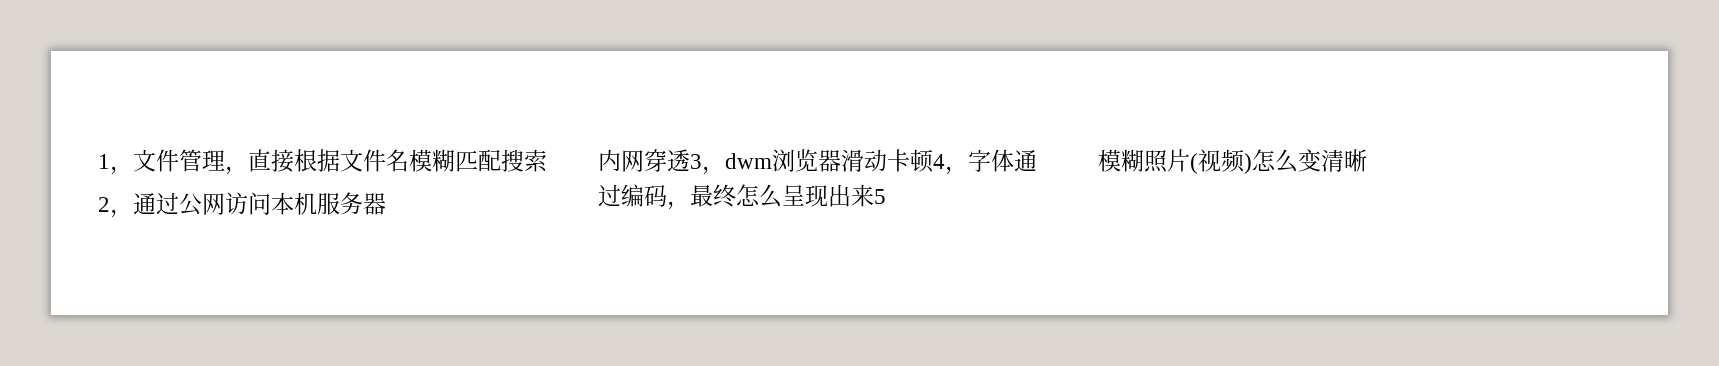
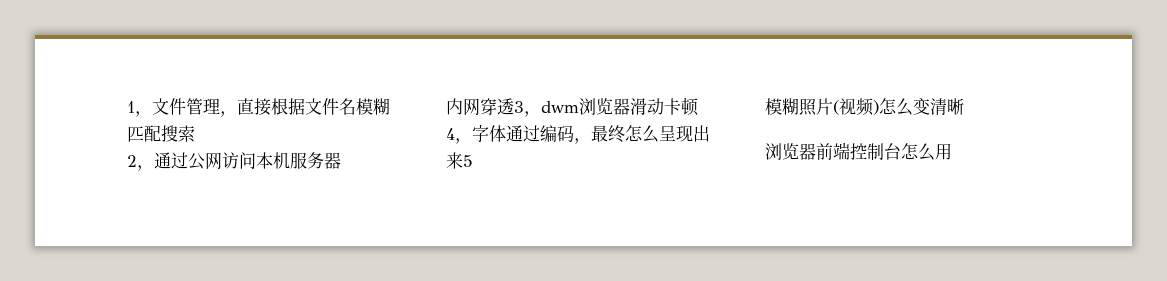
+ 浏览器前端控制台怎么用

